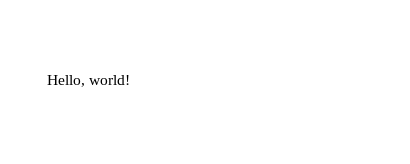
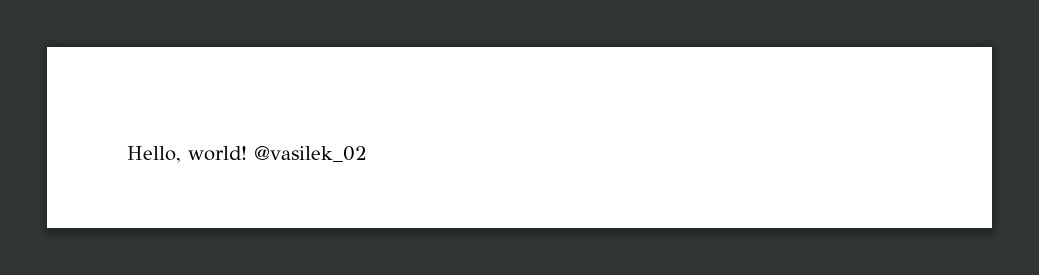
+ @vasilek_02

